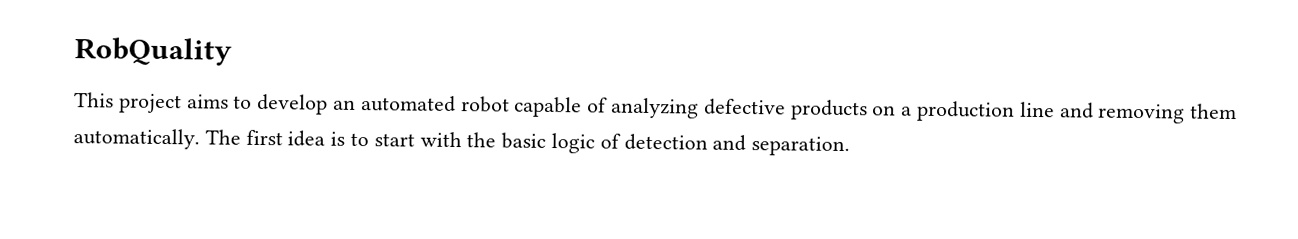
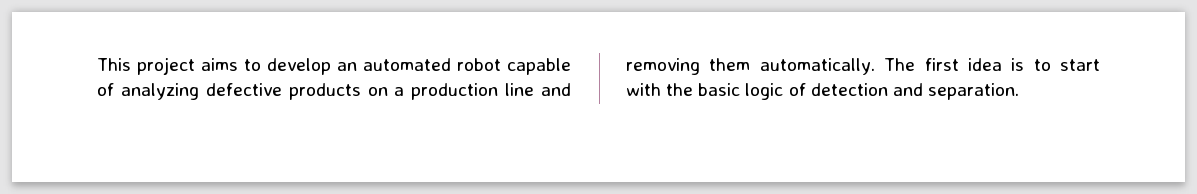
- RobQuality

